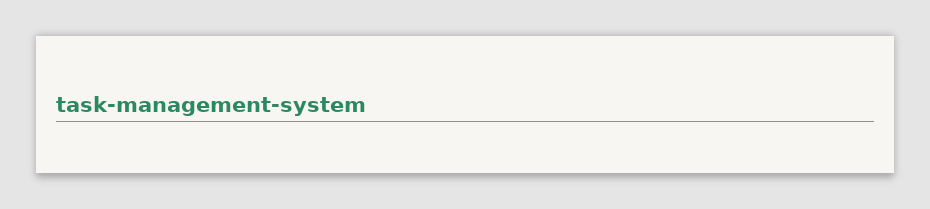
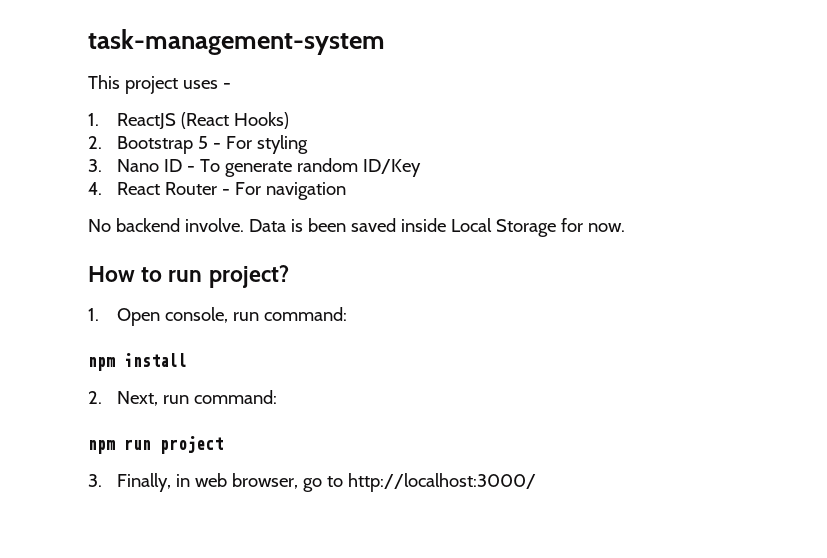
+ This project uses -
+ 1. ReactJS (React Hooks)
+ 2. Bootstrap 5 - For styling
+ 3. Nano ID - To generate random ID/Key
+ 4. React Router - For navigation
+ No backend involve. Data is been saved inside Local Storage for now.
+ How to run project?
+ 1. Open console, run command:
+ npm install
+ 2. Next, run command:
+ npm run project
+ 3. Finally, in web browser, go to http://localhost:3000/

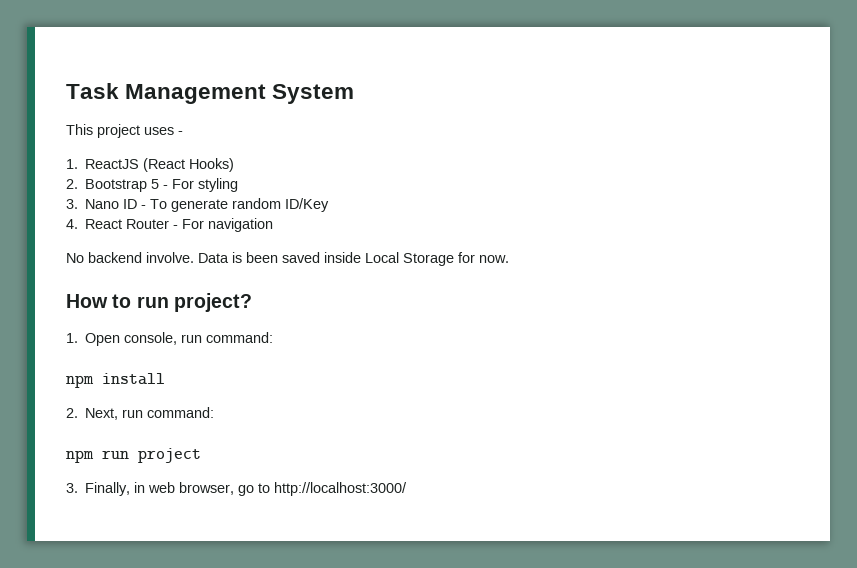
- task-management-system
+ Task Management System

